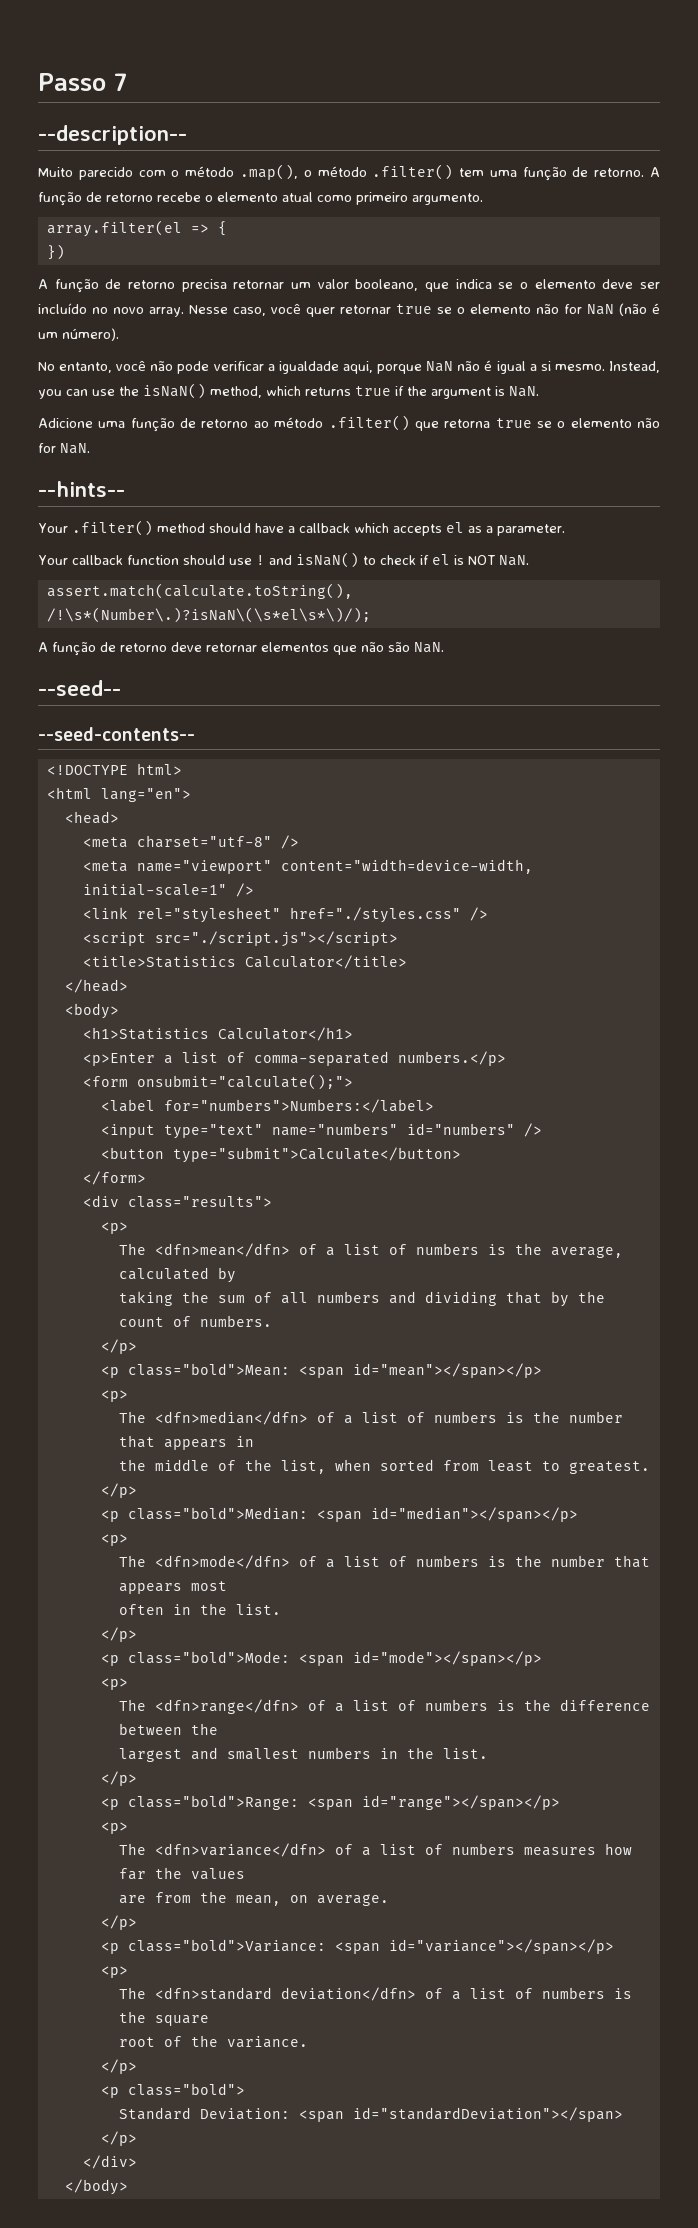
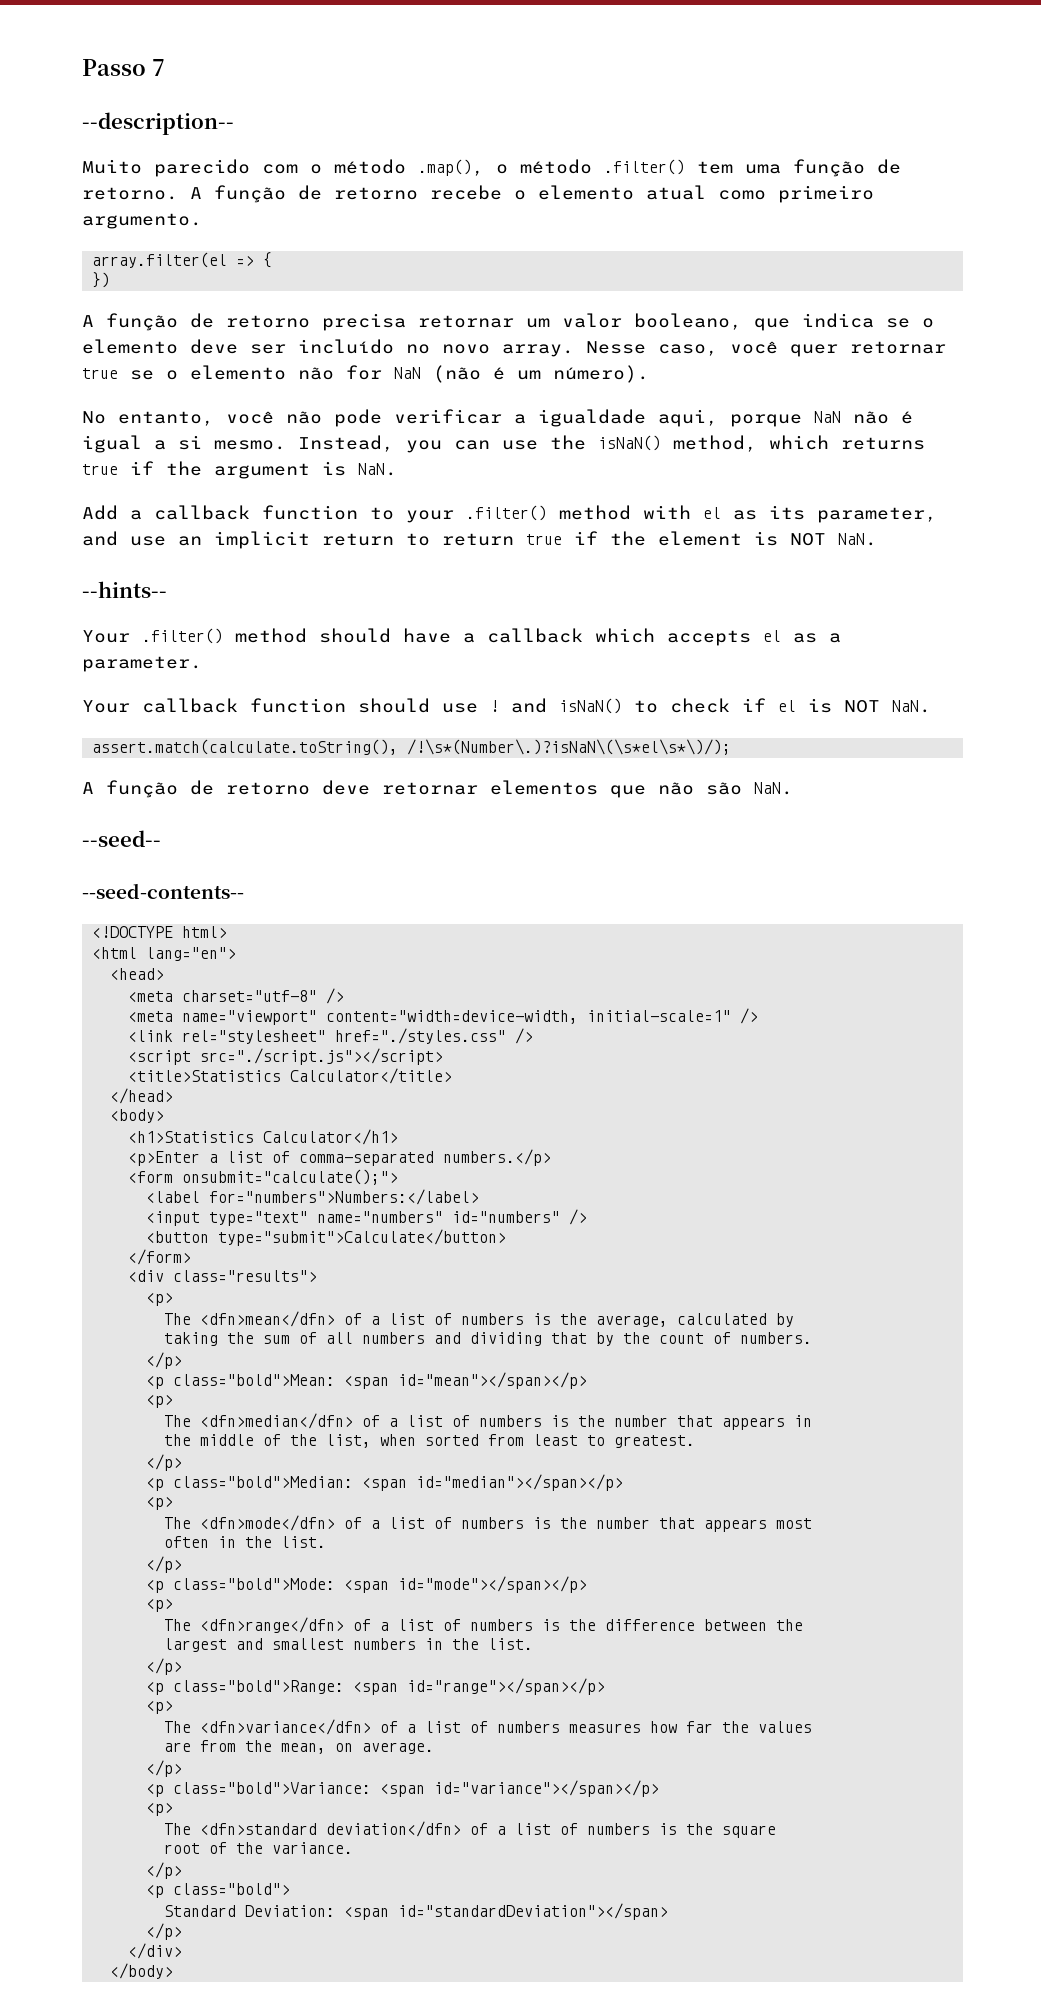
- Adicione uma função de retorno ao método .filter() que retorna true se o elemento não for NaN.
+ Add a callback function to your .filter() method with el as its parameter, and use an implicit return to return true if the element is NOT NaN.

